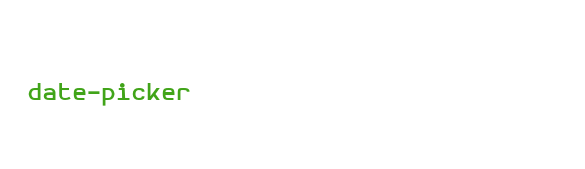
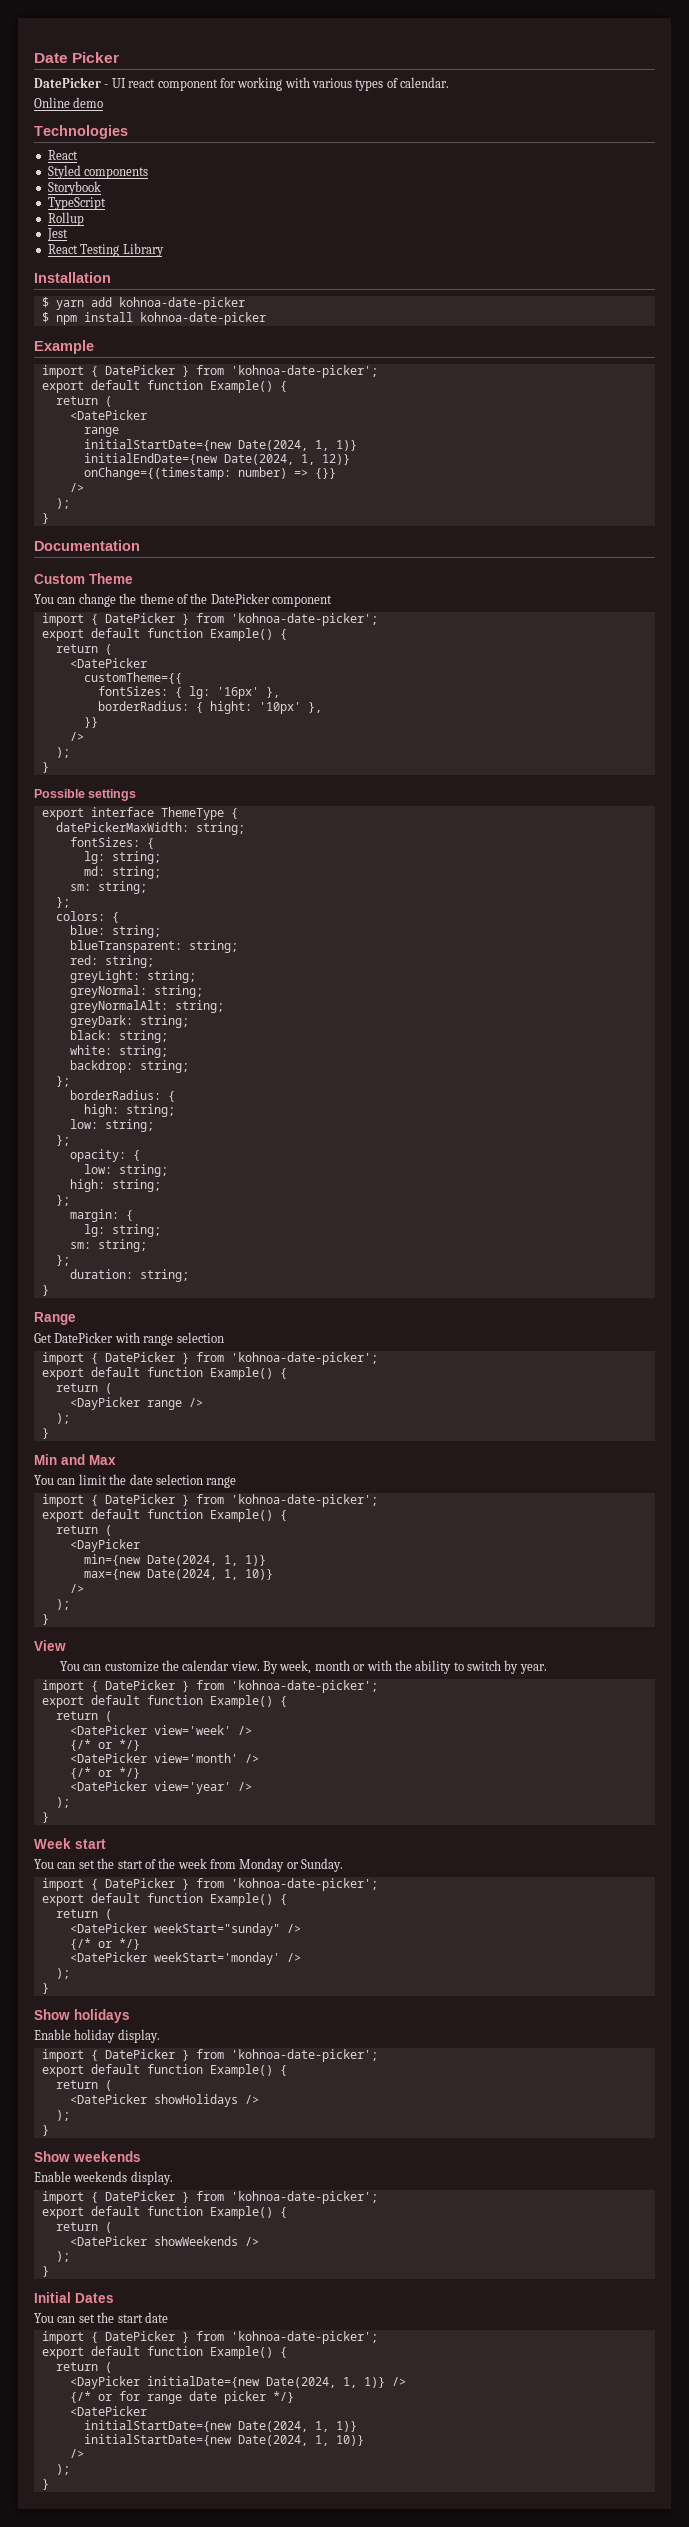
- date-picker
+ Date Picker
+ DatePicker - UI react component for working with various types of calendar.
+ Online demo
+ Technologies
+ React
+ Styled components
+ Storybook
+ TypeScript
+ Rollup
+ Jest
+ React Testing Library
+ Installation
+ $ yarn add kohnoa-date-picker
+ $ npm install kohnoa-date-picker
+ Example
+ import { DatePicker } from 'kohnoa-date-picker';
+ export default function Example() {
+ return (
+ <DatePicker
+ range
+ initialStartDate={new Date(2024, 1, 1)}
+ initialEndDate={new Date(2024, 1, 12)}
+ onChange={(timestamp: number) => {}}
+ />
+ );
+ }
+ Documentation
+ Custom Theme
+ You can change the theme of the DatePicker component
+ import { DatePicker } from 'kohnoa-date-picker';
+ export default function Example() {
+ return (
+ <DatePicker
+ customTheme={{
+ fontSizes: { lg: '16px' },
+ borderRadius: { hight: '10px' },
+ }}
+ />
+ );
+ }
+ Possible settings
+ export interface ThemeType {
+ datePickerMaxWidth: string;
+ fontSizes: {
+ lg: string;
+ md: string;
+ sm: string;
+ };
+ colors: {
+ blue: string;
+ blueTransparent: string;
+ red: string;
+ greyLight: string;
+ greyNormal: string;
+ greyNormalAlt: string;
+ greyDark: string;
+ black: string;
+ white: string;
+ backdrop: string;
+ };
+ borderRadius: {
+ high: string;
+ low: string;
+ };
+ opacity: {
+ low: string;
+ high: string;
+ };
+ margin: {
+ lg: string;
+ sm: string;
+ };
+ duration: string;
+ }
+ Range
+ Get DatePicker with range selection
+ import { DatePicker } from 'kohnoa-date-picker';
+ export default function Example() {
+ return (
+ <DayPicker range />
+ );
+ }
+ Min and Max
+ You can limit the date selection range
+ import { DatePicker } from 'kohnoa-date-picker';
+ export default function Example() {
+ return (
+ <DayPicker
+ min={new Date(2024, 1, 1)}
+ max={new Date(2024, 1, 10)}
+ />
+ );
+ }
+ View
+ You can customize the calendar view. By week, month or with the ability to switch by year.
+ import { DatePicker } from 'kohnoa-date-picker';
+ export default function Example() {
+ return (
+ <DatePicker view='week' />
+ {/* or */}
+ <DatePicker view='month' />
+ {/* or */}
+ <DatePicker view='year' />
+ );
+ }
+ Week start
+ You can set the start of the week from Monday or Sunday.
+ import { DatePicker } from 'kohnoa-date-picker';
+ export default function Example() {
+ return (
+ <DatePicker weekStart="sunday" />
+ {/* or */}
+ <DatePicker weekStart='monday' />
+ );
+ }
+ Show holidays
+ Enable holiday display.
+ import { DatePicker } from 'kohnoa-date-picker';
+ export default function Example() {
+ return (
+ <DatePicker showHolidays />
+ );
+ }
+ Show weekends
+ Enable weekends display.
+ import { DatePicker } from 'kohnoa-date-picker';
+ export default function Example() {
+ return (
+ <DatePicker showWeekends />
+ );
+ }
+ Initial Dates
+ You can set the start date
+ import { DatePicker } from 'kohnoa-date-picker';
+ export default function Example() {
+ return (
+ <DayPicker initialDate={new Date(2024, 1, 1)} />
+ {/* or for range date picker */}
+ <DatePicker
+ initialStartDate={new Date(2024, 1, 1)}
+ initialStartDate={new Date(2024, 1, 10)}
+ />
+ );
+ }

